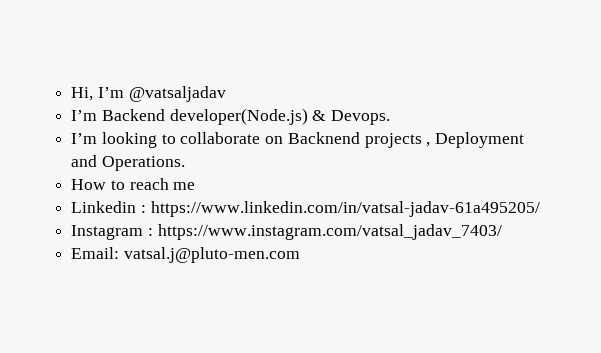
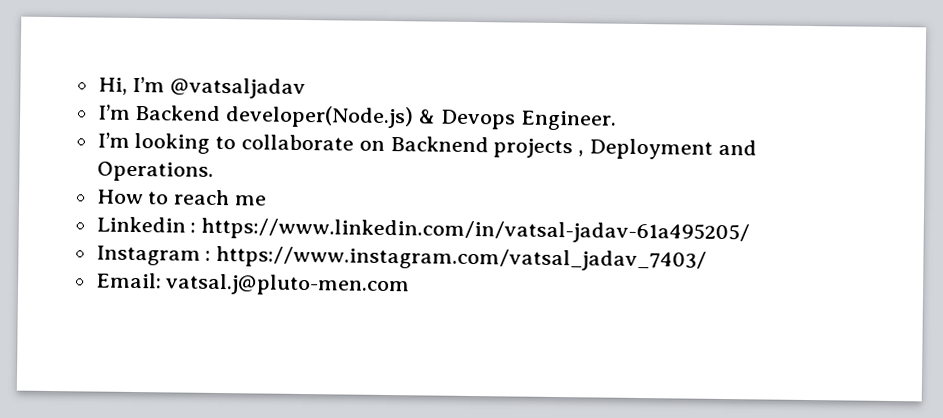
- I’m Backend developer(Node.js) & Devops.
+ I’m Backend developer(Node.js) & Devops Engineer.

